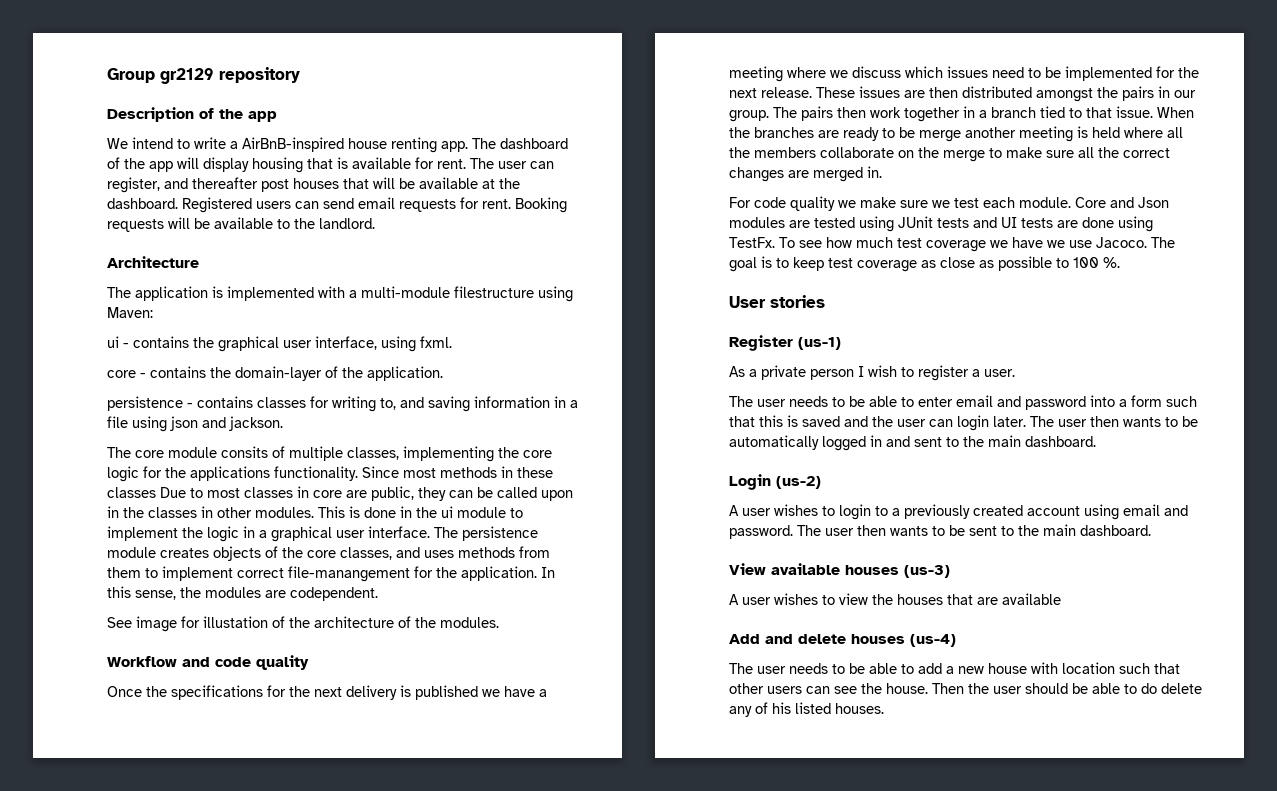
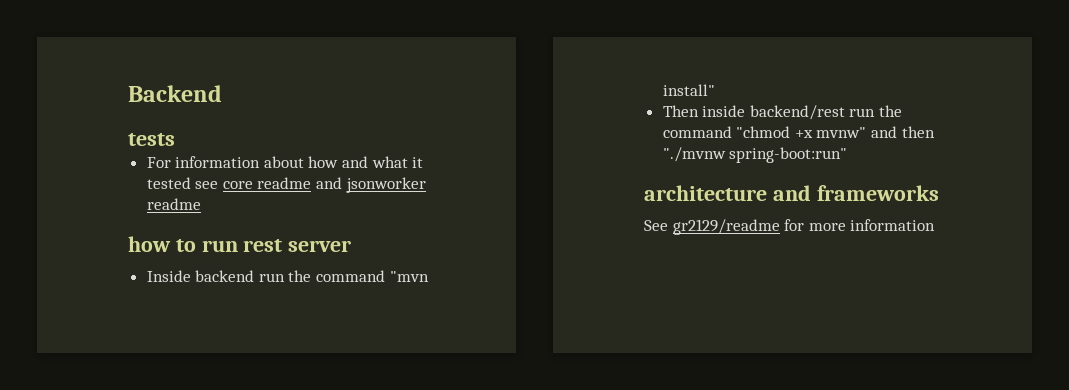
- Group gr2129 repository
- Description of the app
- We intend to write a AirBnB-inspired house renting app. The dashboard of the app will display housing that is available for rent. The user can register, and thereafter post houses that will be available at the dashboard. Registered users can send email requests for rent. Booking requests will be available to the landlord.
- Architecture
- The application is implemented with a multi-module filestructure using Maven:
- ui - contains the graphical user interface, using fxml.
- core - contains the domain-layer of the application.
- persistence - contains classes for writing to, and saving information in a file using json and jackson.
- The core module consits of multiple classes, implementing the core logic for the applications functionality. Since most methods in these classes Due to most classes in core are public, they can be called upon in the classes in other modules. This is done in the ui module to implement the logic in a graphical user interface. The persistence module creates objects of the core classes, and uses methods from them to implement correct file-manangement for the application. In this sense, the modules are codependent.
- See image for illustation of the architecture of the modules.
- Workflow and code quality
- Once the specifications for the next delivery is published we have a meeting where we discuss which issues need to be implemented for the next release. These issues are then distributed amongst the pairs in our group. The pairs then work together in a branch tied to that issue. When the branches are ready to be merge another meeting is held where all the members collaborate on the merge to make sure all the correct changes are merged in.
- For code quality we make sure we test each module. Core and Json modules are tested using JUnit tests and UI tests are done using TestFx. To see how much test coverage we have we use Jacoco. The goal is to keep test coverage as close as possible to 100 %.
- User stories
- Register (us-1)
- As a private person I wish to register a user.
- The user needs to be able to enter email and password into a form such that this is saved and the user can login later. The user then wants to be automatically logged in and sent to the main dashboard.
- Login (us-2)
- A user wishes to login to a previously created account using email and password. The user then wants to be sent to the main dashboard.
- View available houses (us-3)
- A user wishes to view the houses that are available
- Add and delete houses (us-4)
- The user needs to be able to add a new house with location such that other users can see the house. Then the user should be able to do delete any of his listed houses.
+ Backend
+ tests
+ For information about how and what it tested see core readme and jsonworker readme
+ how to run rest server
+ Inside backend run the command "mvn install"
+ Then inside backend/rest run the command "chmod +x mvnw" and then "./mvnw spring-boot:run"
+ architecture and frameworks
+ See gr2129/readme for more information

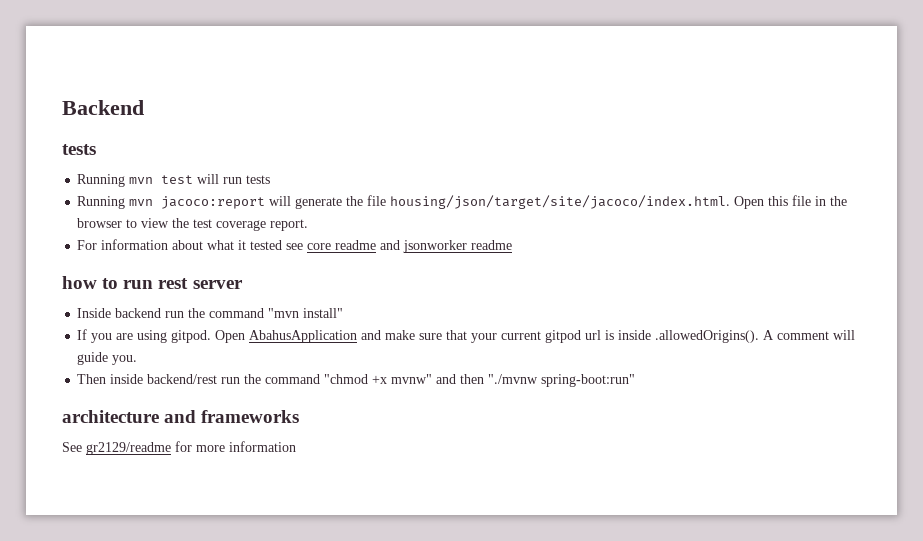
+ Running mvn test will run tests
+ Running mvn jacoco:report will generate the file housing/json/target/site/jacoco/index.html. Open this file in the browser to view the test coverage report.
- For information about how and what it tested see core readme and jsonworker readme
+ For information about what it tested see core readme and jsonworker readme
+ If you are using gitpod. Open AbahusApplication and make sure that your current gitpod url is inside .allowedOrigins(). A comment will guide you.

